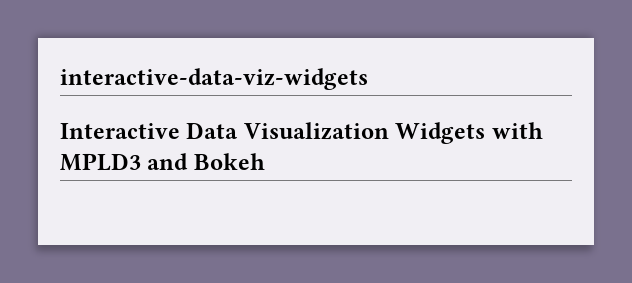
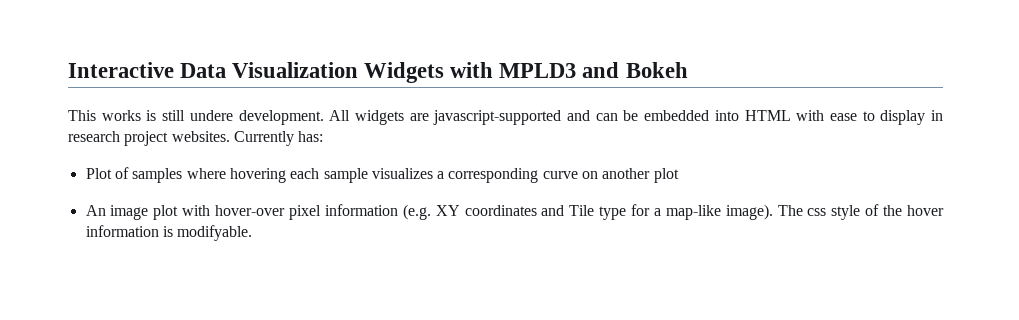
- interactive-data-viz-widgets
+ This works is still undere development. All widgets are javascript-supported and can be embedded into HTML with ease to display in research project websites. Currently has:
+ Plot of samples where hovering each sample visualizes a corresponding curve on another plot
+ An image plot with hover-over pixel information (e.g. XY coordinates and Tile type for a map-like image). The css style of the hover information is modifyable.

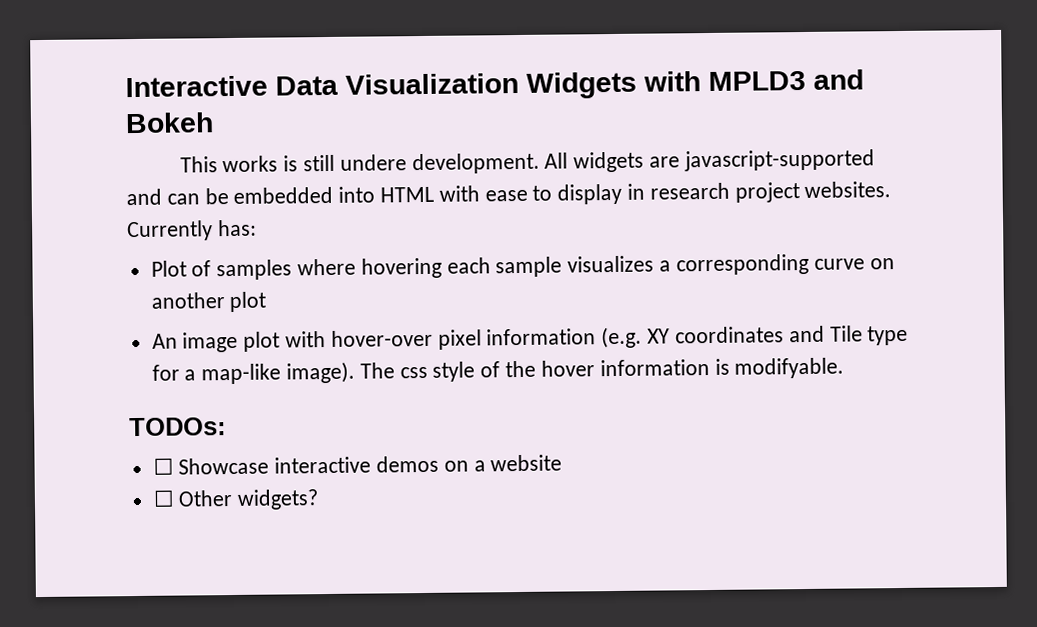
+ TODOs:
+ ☐ Showcase interactive demos on a website
+ ☐ Other widgets?

